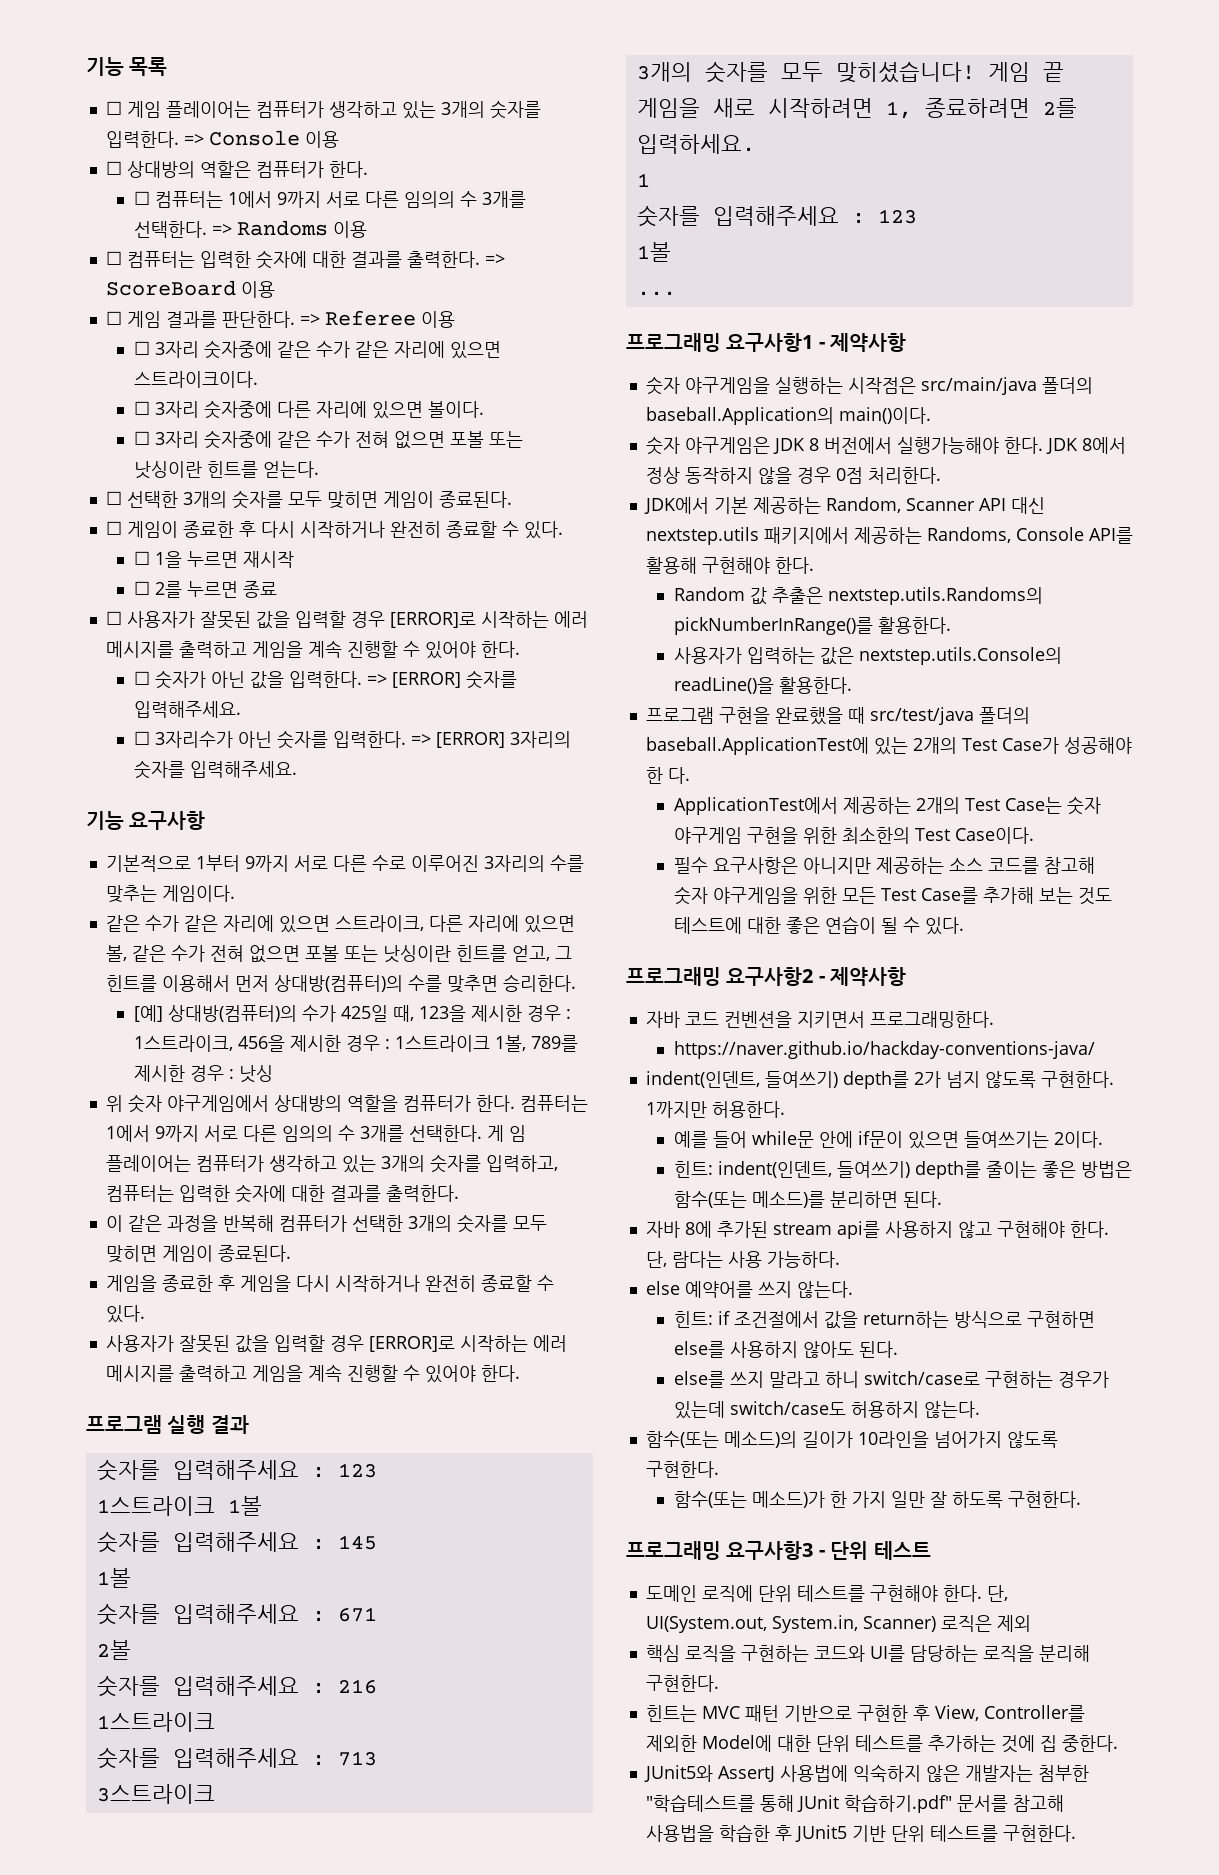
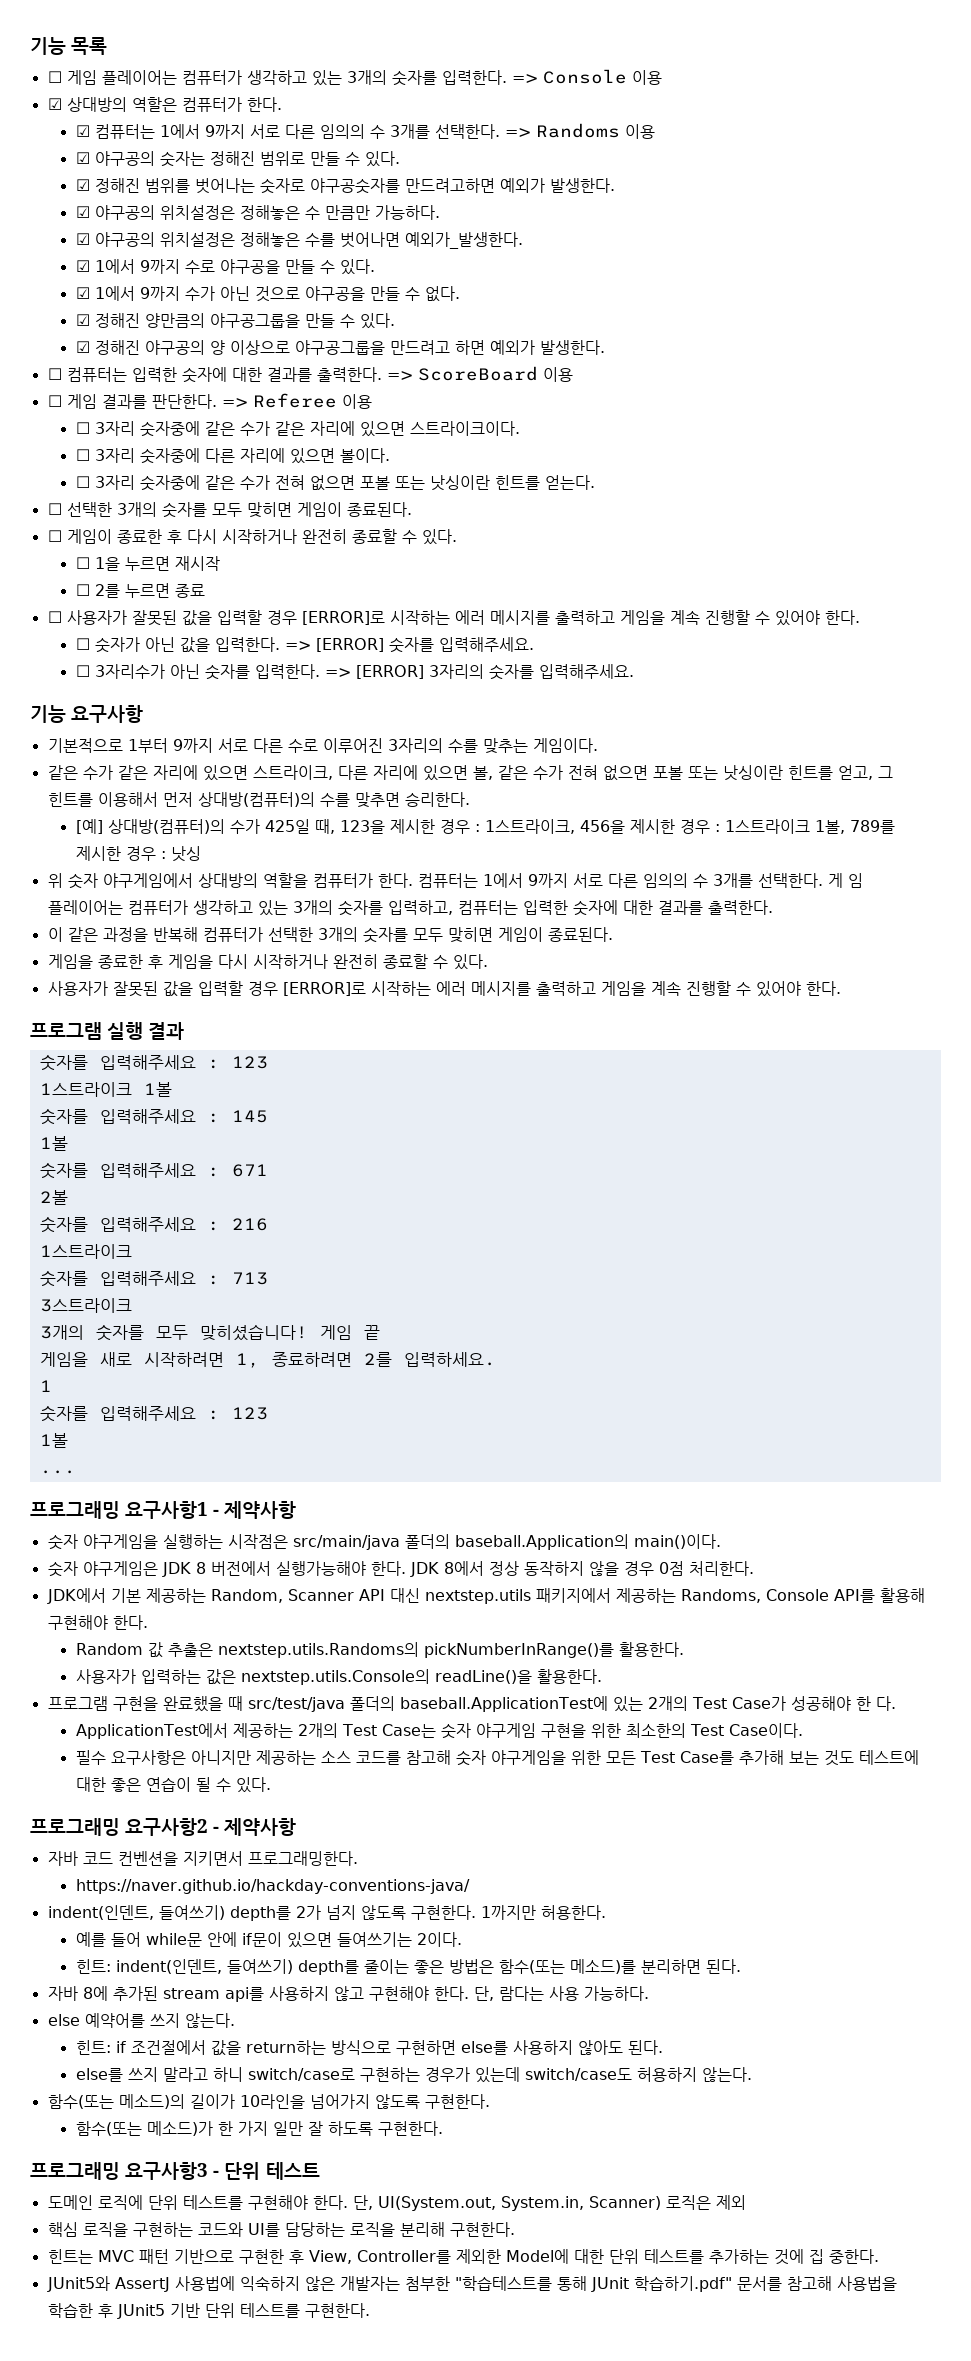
- ☐ 상대방의 역할은 컴퓨터가 한다.
+ ☑ 상대방의 역할은 컴퓨터가 한다.
- ☐ 컴퓨터는 1에서 9까지 서로 다른 임의의 수 3개를 선택한다.
+ ☑ 컴퓨터는 1에서 9까지 서로 다른 임의의 수 3개를 선택한다.
+ ☑ 야구공의 숫자는 정해진 범위로 만들 수 있다.
+ ☑ 정해진 범위를 벗어나는 숫자로 야구공숫자를 만드려고하면 예외가 발생한다.
+ ☑ 야구공의 위치설정은 정해놓은 수 만큼만 가능하다.
+ ☑ 야구공의 위치설정은 정해놓은 수를 벗어나면 예외가_발생한다.
+ ☑ 1에서 9까지 수로 야구공을 만들 수 있다.
+ ☑ 1에서 9까지 수가 아닌 것으로 야구공을 만들 수 없다.
+ ☑ 정해진 양만큼의 야구공그룹을 만들 수 있다.
+ ☑ 정해진 야구공의 양 이상으로 야구공그룹을 만드려고 하면 예외가 발생한다.

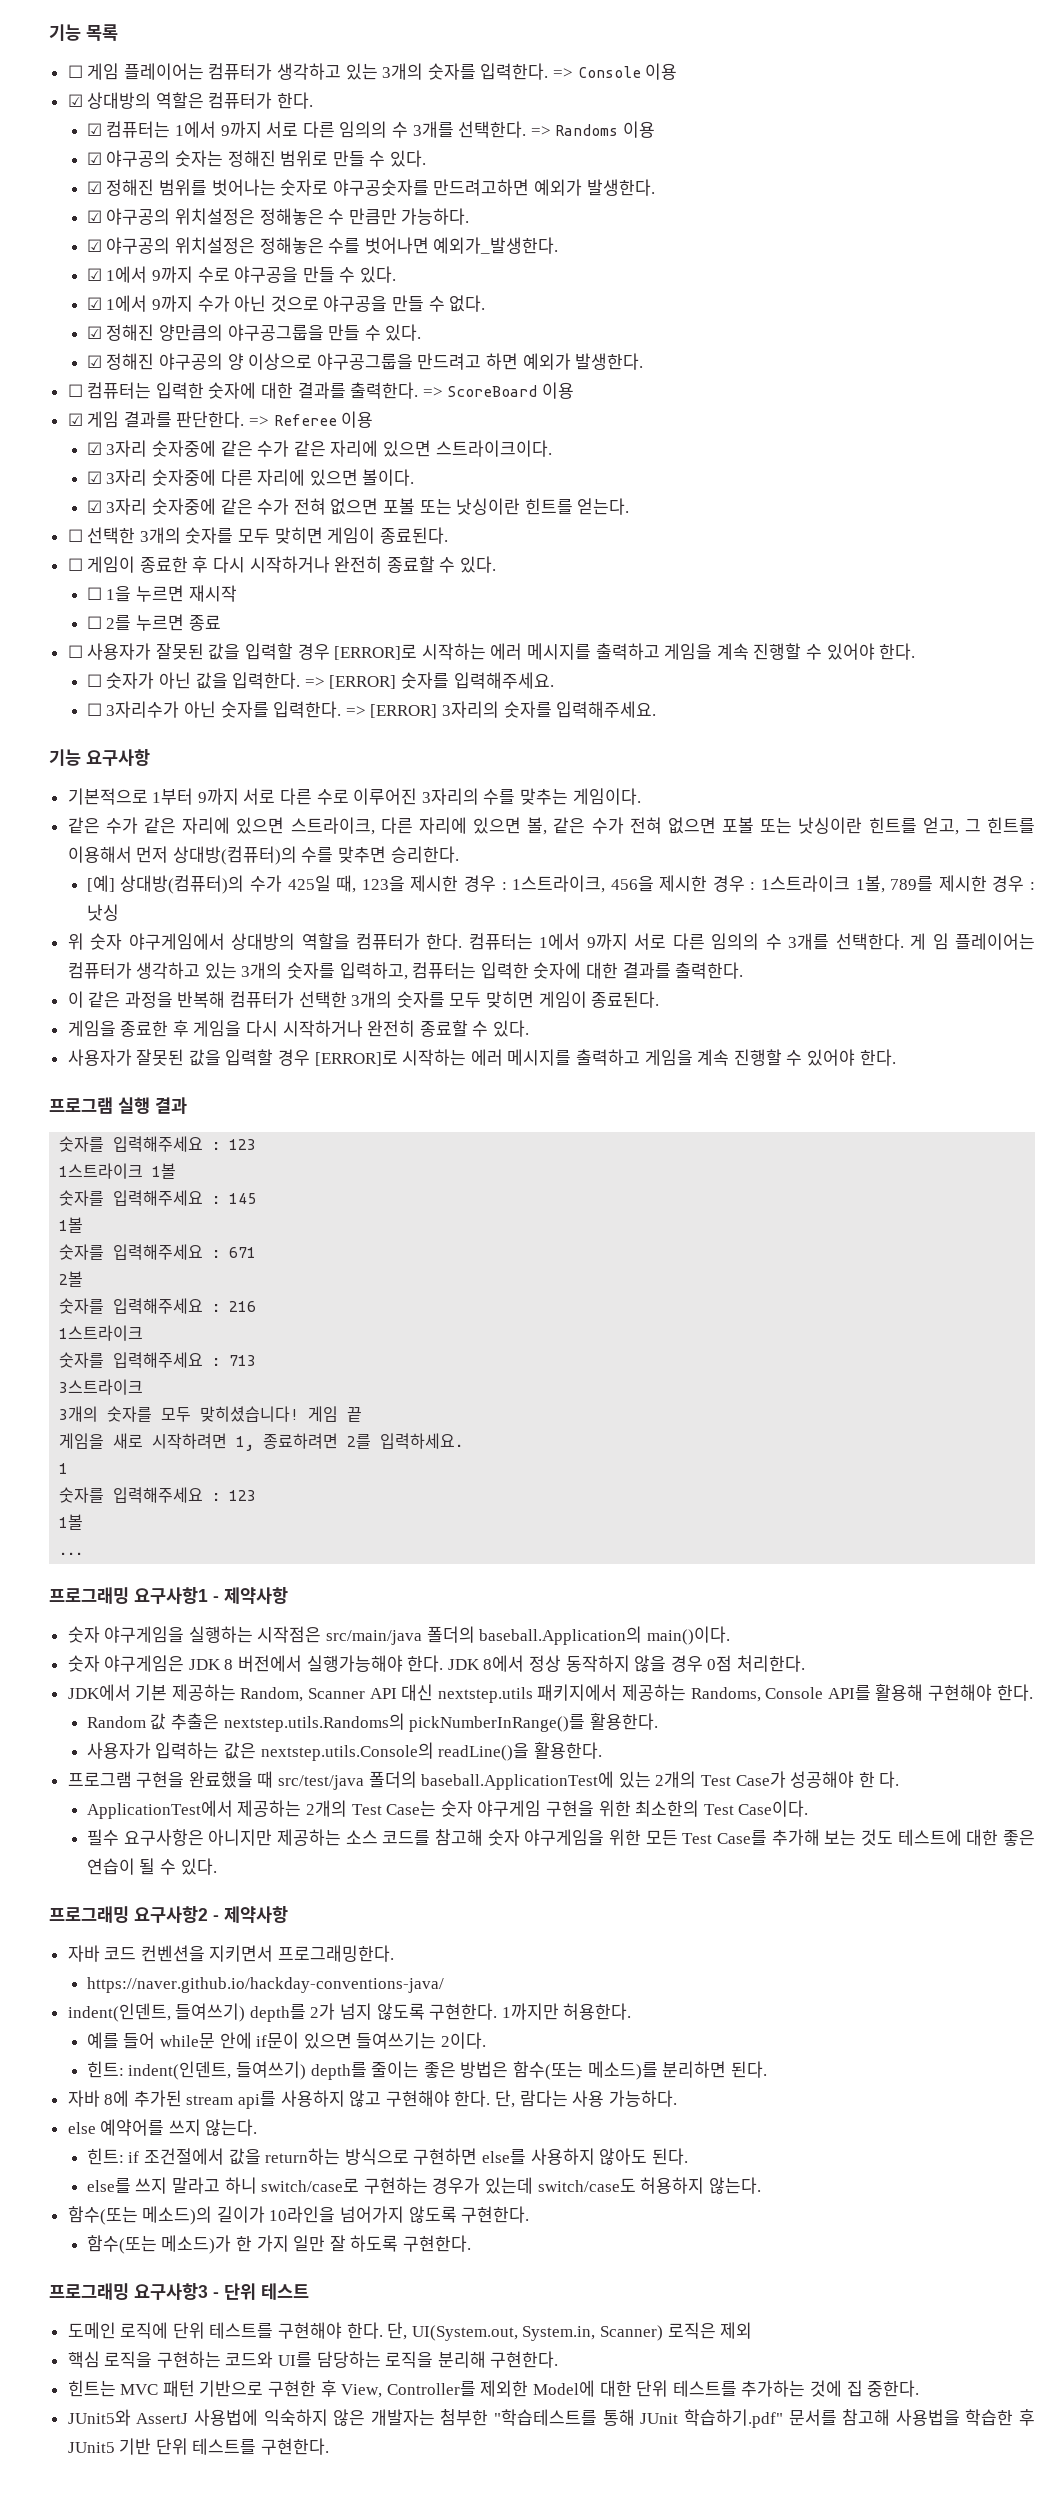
- ☐ 게임 결과를 판단한다.
+ ☑ 게임 결과를 판단한다.
- ☐ 3자리 숫자중에 같은 수가 같은 자리에 있으면 스트라이크이다.
+ ☑ 3자리 숫자중에 같은 수가 같은 자리에 있으면 스트라이크이다.
- ☐ 3자리 숫자중에 다른 자리에 있으면 볼이다.
+ ☑ 3자리 숫자중에 다른 자리에 있으면 볼이다.
- ☐ 3자리 숫자중에 같은 수가 전혀 없으면 포볼 또는 낫싱이란 힌트를 얻는다.
+ ☑ 3자리 숫자중에 같은 수가 전혀 없으면 포볼 또는 낫싱이란 힌트를 얻는다.

